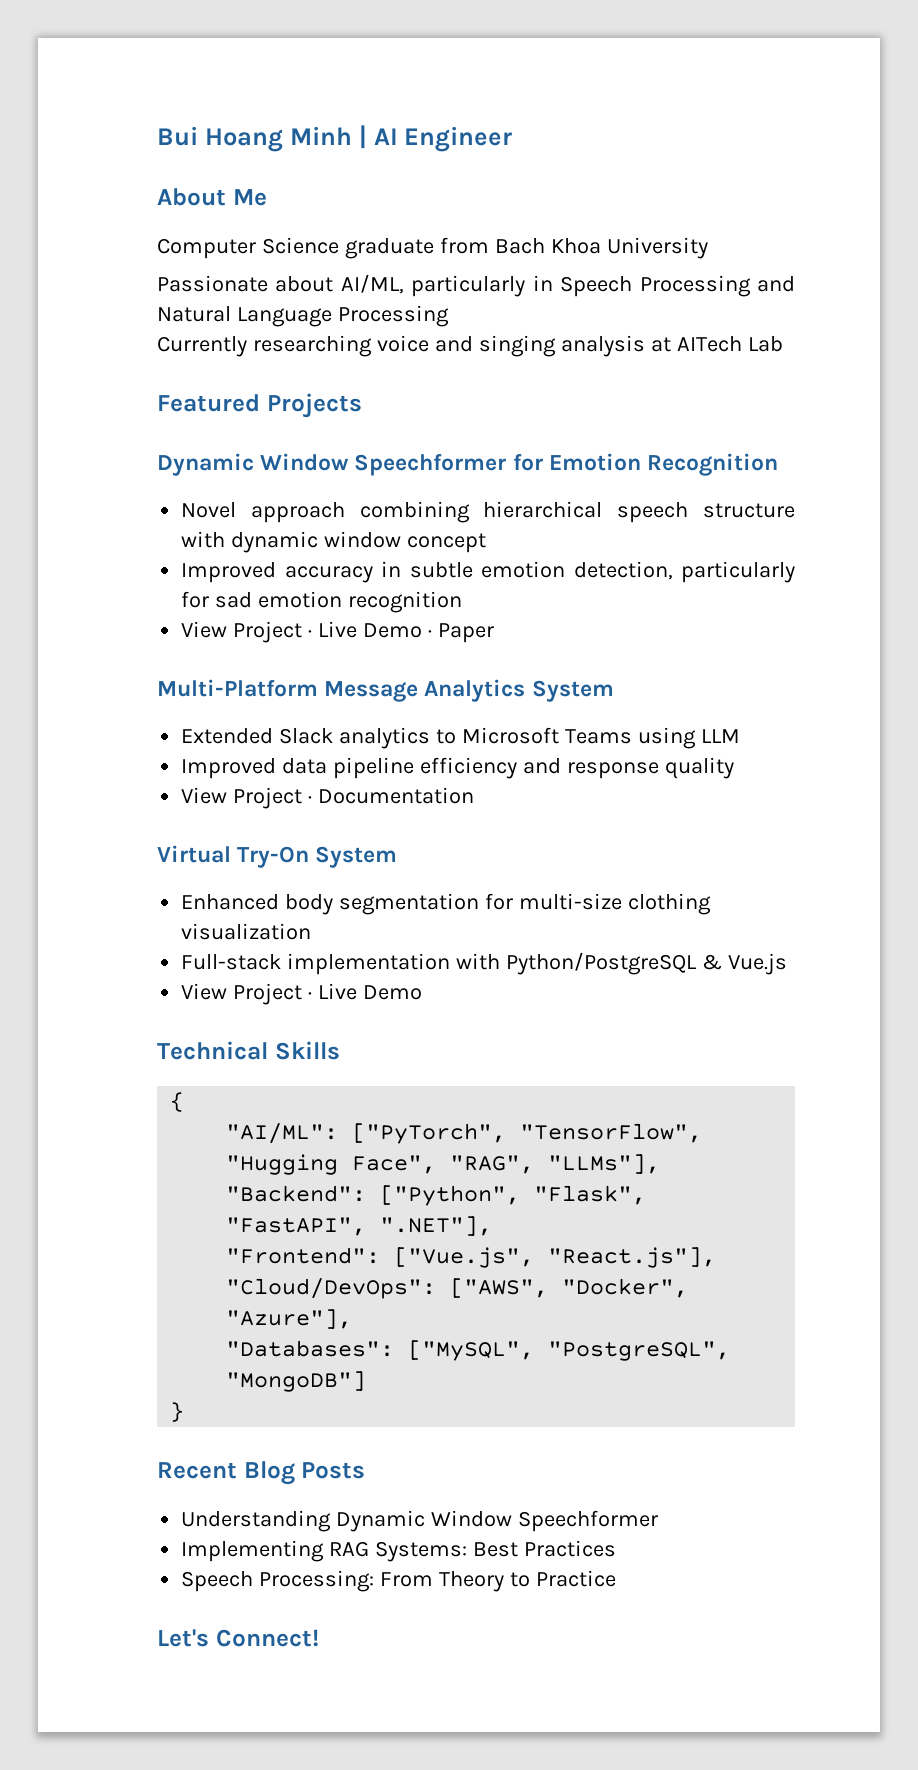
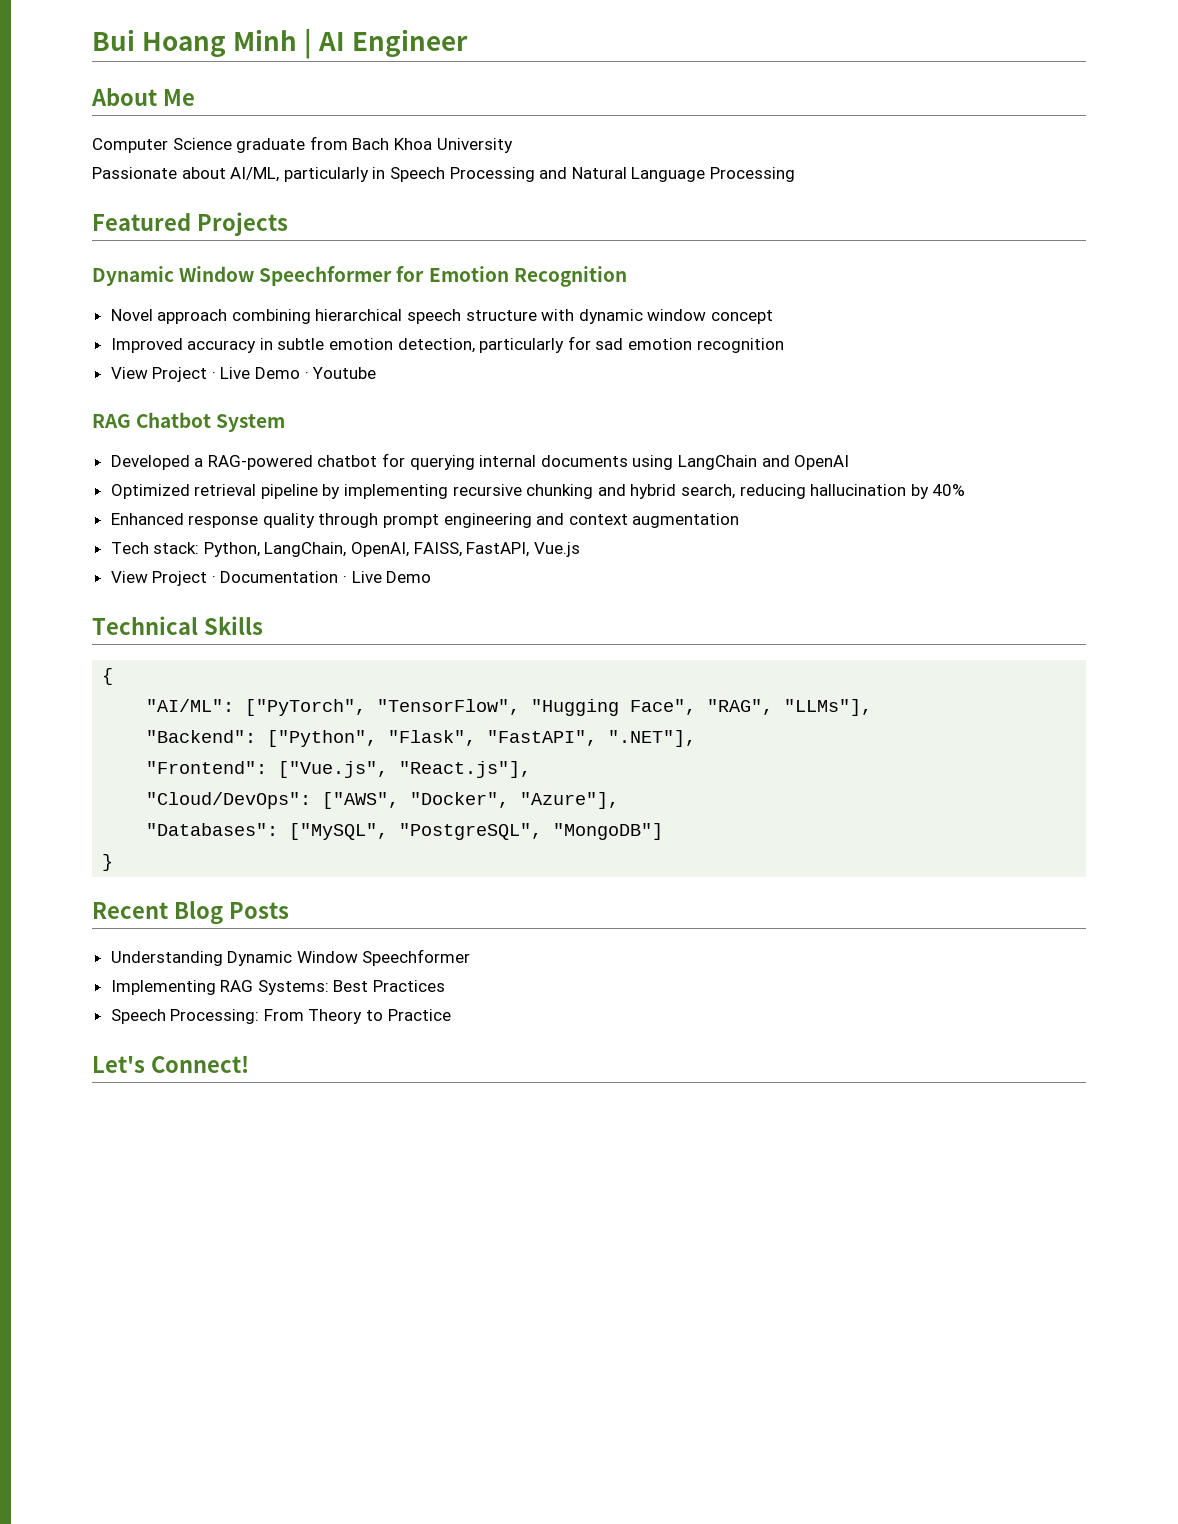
- Currently researching voice and singing analysis at AITech Lab
- View Project · Live Demo · Paper
- Multi-Platform Message Analytics System
- Extended Slack analytics to Microsoft Teams using LLM
- Improved data pipeline efficiency and response quality
- View Project · Documentation
- Virtual Try-On System
- Enhanced body segmentation for multi-size clothing visualization
- Full-stack implementation with Python/PostgreSQL & Vue.js
- View Project · Live Demo
+ View Project · Live Demo · Youtube
+ RAG Chatbot System
+ Developed a RAG-powered chatbot for querying internal documents using LangChain and OpenAI
+ Optimized retrieval pipeline by implementing recursive chunking and hybrid search, reducing hallucination by 40%
+ Enhanced response quality through prompt engineering and context augmentation
+ Tech stack: Python, LangChain, OpenAI, FAISS, FastAPI, Vue.js
+ View Project · Documentation · Live Demo

